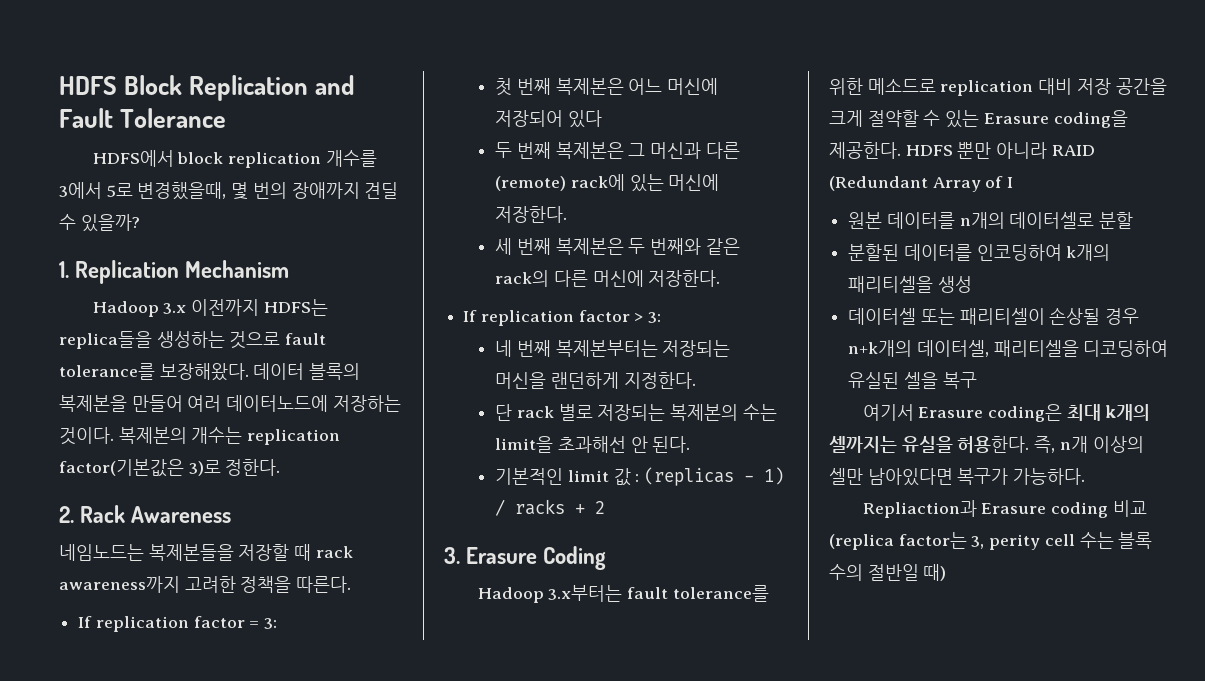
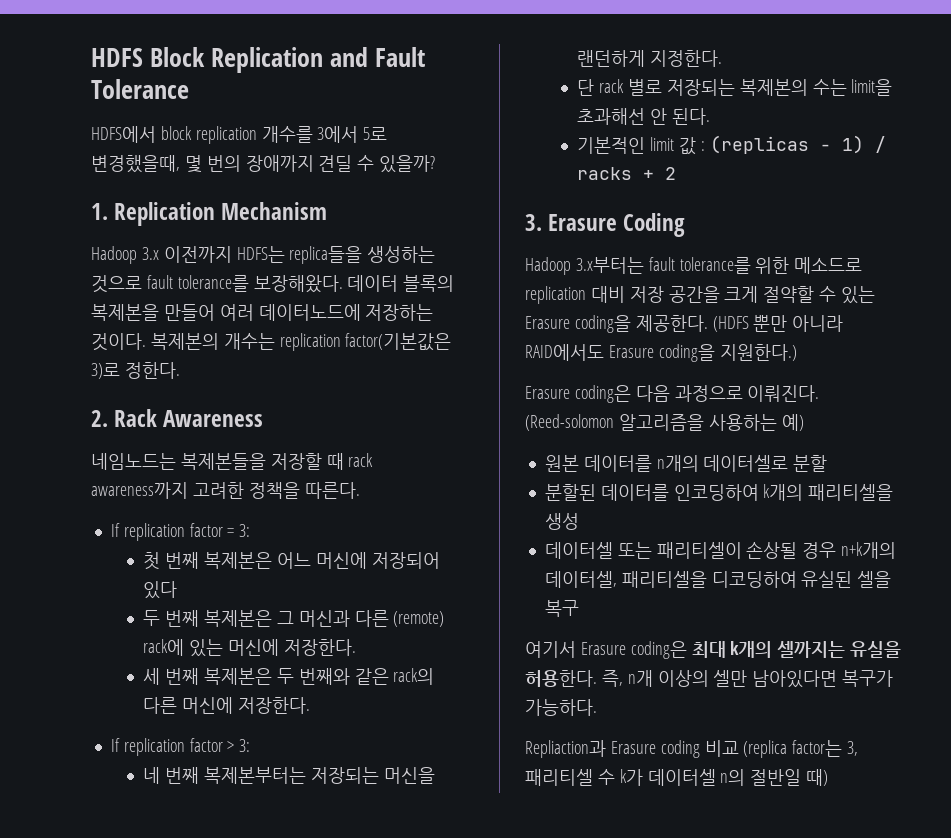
- HDFS 뿐만 아니라 RAID (Redundant Array of I
+ (HDFS 뿐만 아니라 RAID에서도 Erasure coding을 지원한다.)
+ Erasure coding은 다음 과정으로 이뤄진다. (Reed-solomon 알고리즘을 사용하는 예)
- Repliaction과 Erasure coding 비교 (replica factor는 3, perity cell 수는 블록 수의 절반일 때)
+ Repliaction과 Erasure coding 비교 (replica factor는 3, 패리티셀 수 k가 데이터셀 n의 절반일 때)

